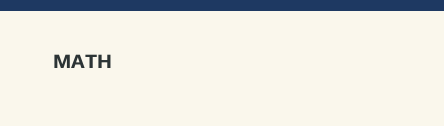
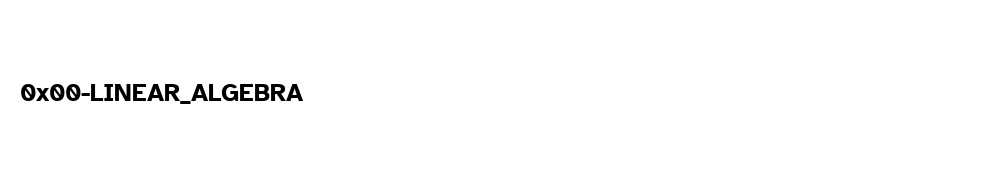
- MATH
+ 0x00-LINEAR_ALGEBRA

